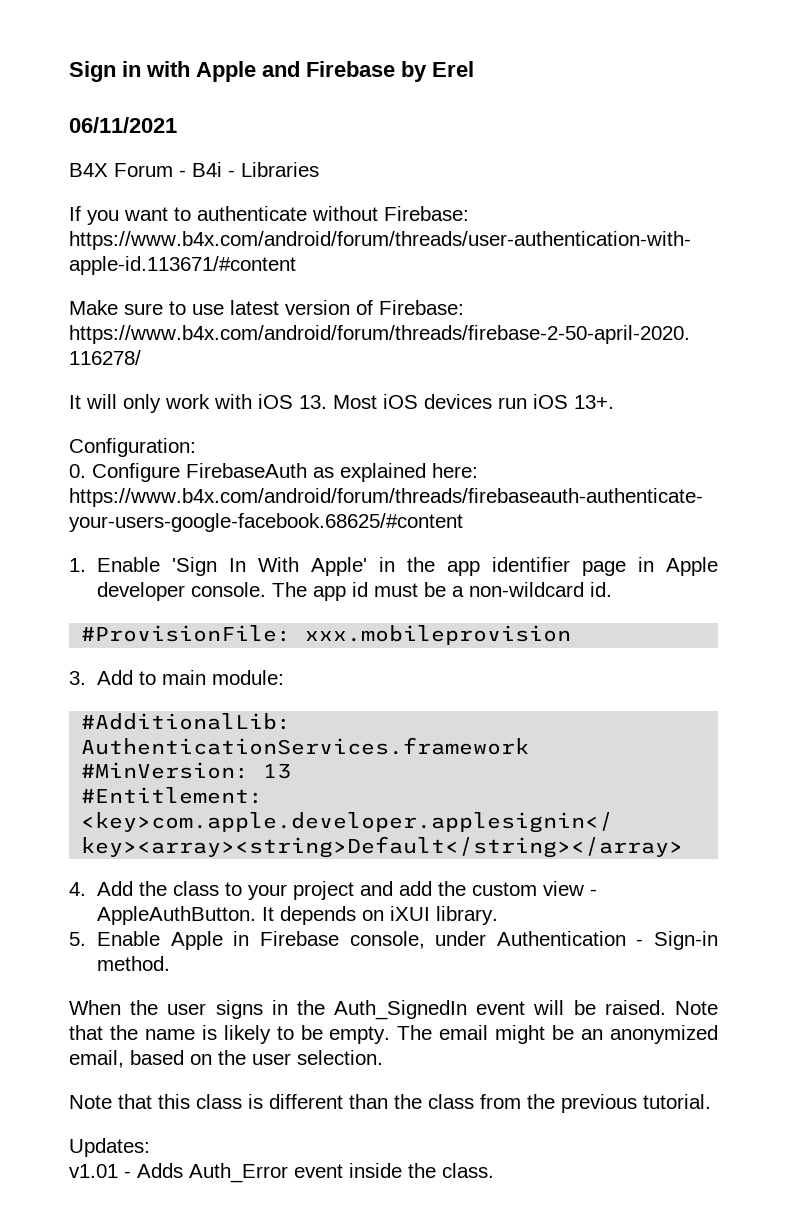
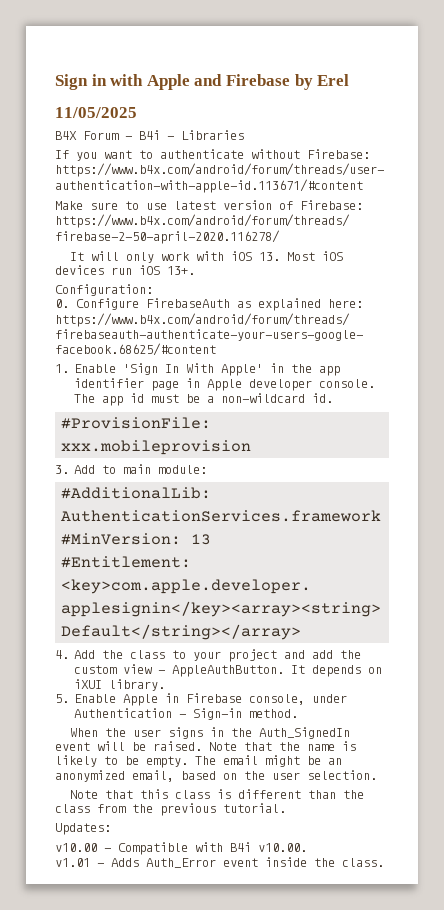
- 06/11/2021
+ 11/05/2025
+ v10.00 - Compatible with B4i v10.00.

